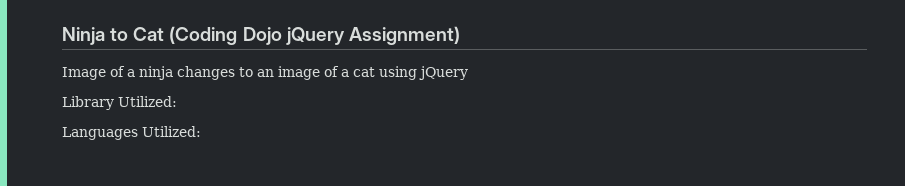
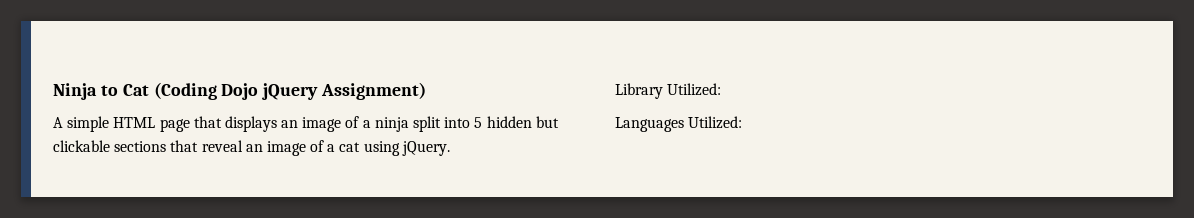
- Image of a ninja changes to an image of a cat using jQuery
+ A simple HTML page that displays an image of a ninja split into 5 hidden but clickable sections that reveal an image of a cat using jQuery.

